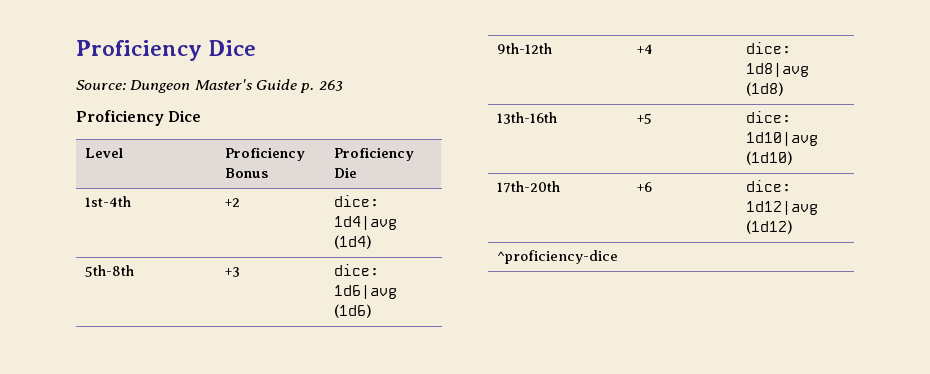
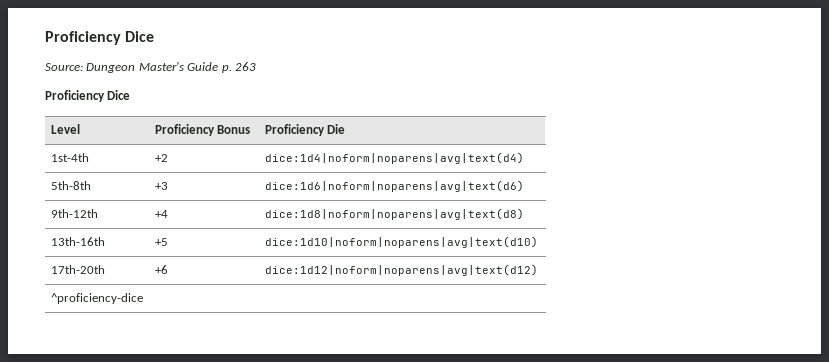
- 1st-4th | +2 | dice: 1d4|avg (1d4)
+ 1st-4th | +2 | dice:1d4|noform|noparens|avg|text(d4)
- 5th-8th | +3 | dice: 1d6|avg (1d6)
+ 5th-8th | +3 | dice:1d6|noform|noparens|avg|text(d6)
- 9th-12th | +4 | dice: 1d8|avg (1d8)
+ 9th-12th | +4 | dice:1d8|noform|noparens|avg|text(d8)
- 13th-16th | +5 | dice: 1d10|avg (1d10)
+ 13th-16th | +5 | dice:1d10|noform|noparens|avg|text(d10)
- 17th-20th | +6 | dice: 1d12|avg (1d12)
+ 17th-20th | +6 | dice:1d12|noform|noparens|avg|text(d12)

